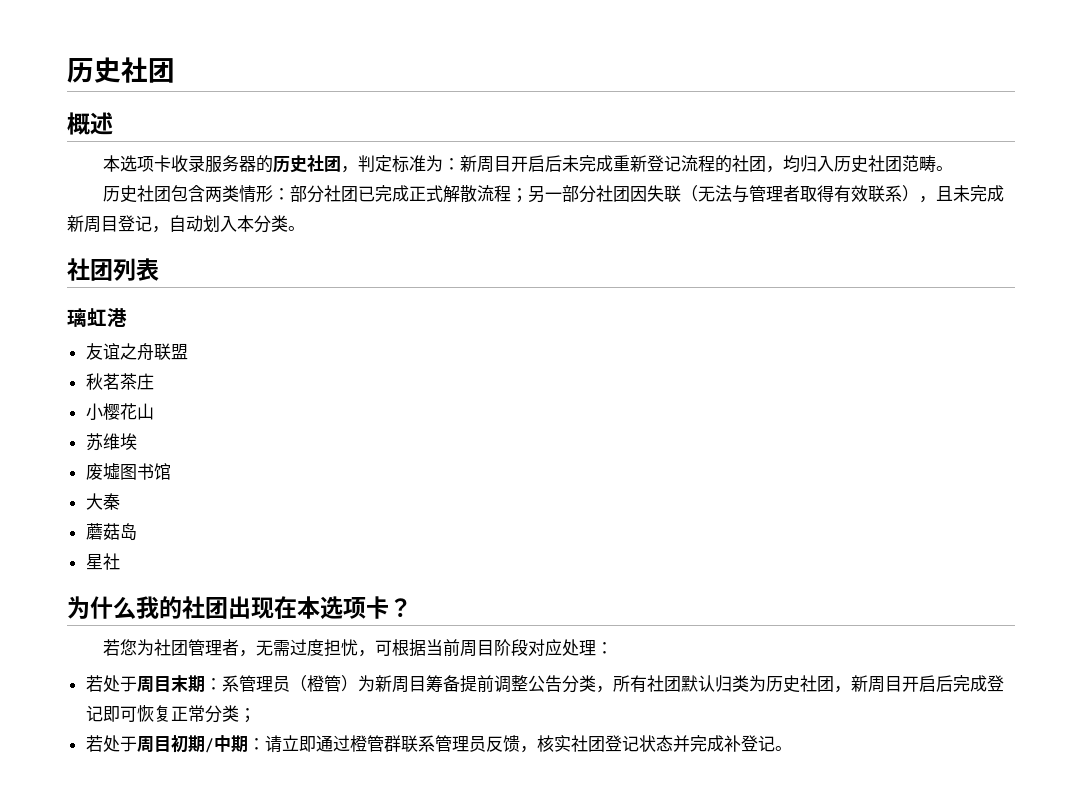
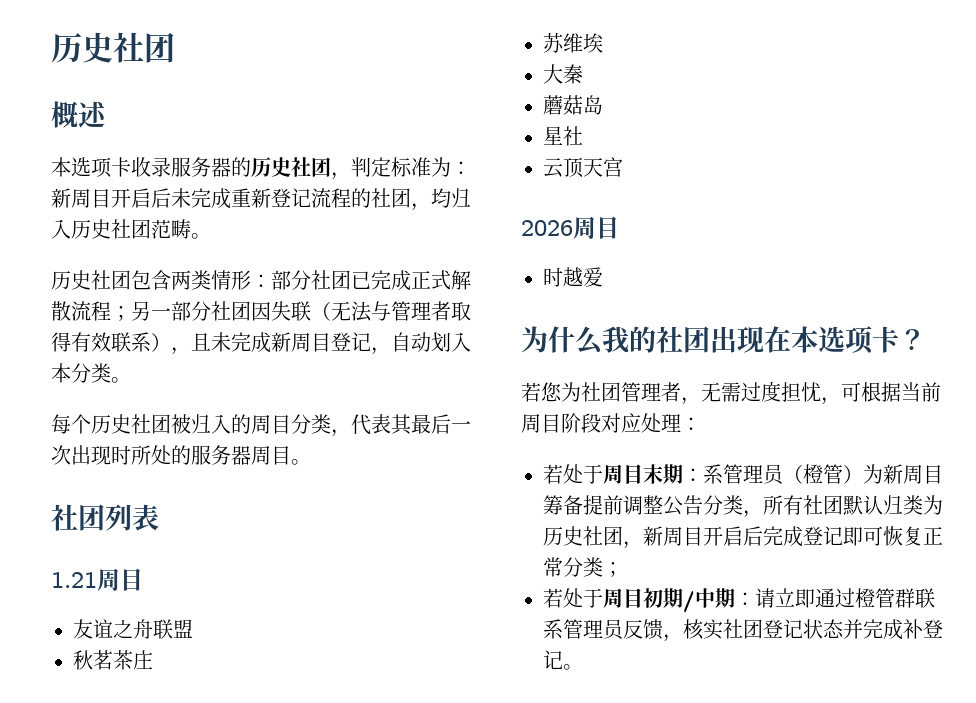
+ 每个历史社团被归入的周目分类，代表其最后一次出现时所处的服务器周目。
- 璃虹港
+ 1.21周目
- 小樱花山
- 废墟图书馆
+ 云顶天宫
+ 2026周目
+ 时越爱

